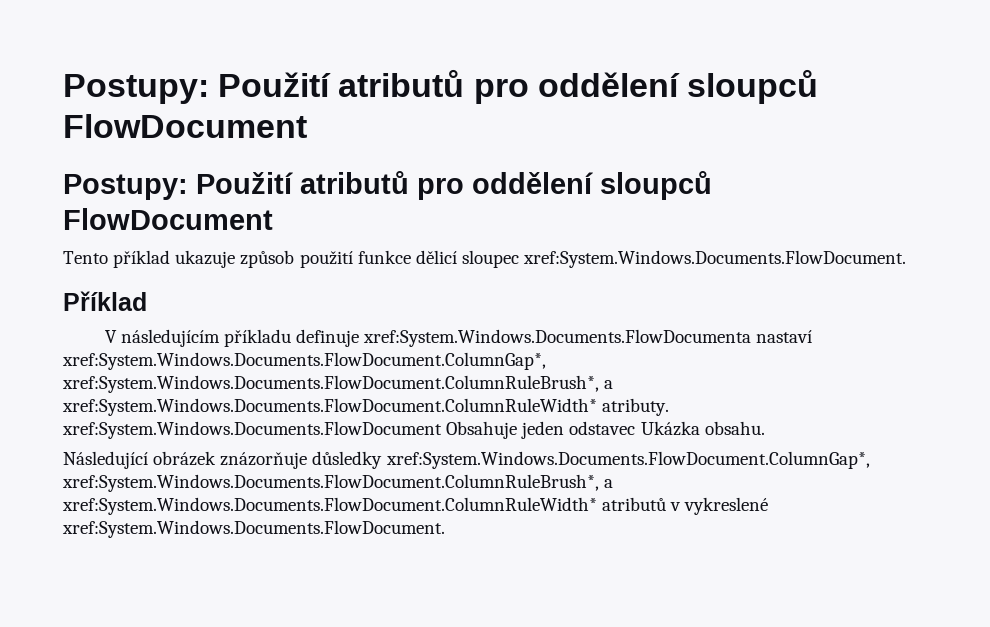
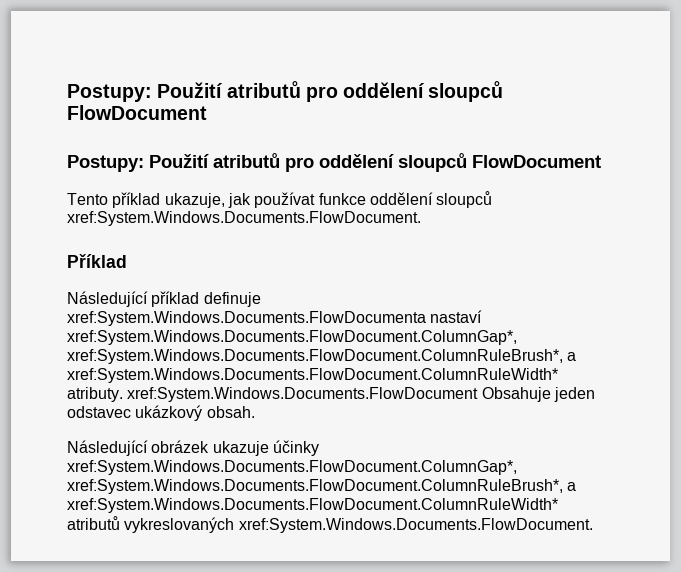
- Tento příklad ukazuje způsob použití funkce dělicí sloupec xref:System.Windows.Documents.FlowDocument.
+ Tento příklad ukazuje, jak používat funkce oddělení sloupců xref:System.Windows.Documents.FlowDocument.
- V následujícím příkladu definuje xref:System.Windows.Documents.FlowDocumenta nastaví xref:System.Windows.Documents.FlowDocument.ColumnGap*, xref:System.Windows.Documents.FlowDocument.ColumnRuleBrush*, a xref:System.Windows.Documents.FlowDocument.ColumnRuleWidth* atributy. xref:System.Windows.Documents.FlowDocument Obsahuje jeden odstavec Ukázka obsahu.
+ Následující příklad definuje xref:System.Windows.Documents.FlowDocumenta nastaví xref:System.Windows.Documents.FlowDocument.ColumnGap*, xref:System.Windows.Documents.FlowDocument.ColumnRuleBrush*, a xref:System.Windows.Documents.FlowDocument.ColumnRuleWidth* atributy. xref:System.Windows.Documents.FlowDocument Obsahuje jeden odstavec ukázkový obsah.
- Následující obrázek znázorňuje důsledky xref:System.Windows.Documents.FlowDocument.ColumnGap*, xref:System.Windows.Documents.FlowDocument.ColumnRuleBrush*, a xref:System.Windows.Documents.FlowDocument.ColumnRuleWidth* atributů v vykreslené xref:System.Windows.Documents.FlowDocument.
+ Následující obrázek ukazuje účinky xref:System.Windows.Documents.FlowDocument.ColumnGap*, xref:System.Windows.Documents.FlowDocument.ColumnRuleBrush*, a xref:System.Windows.Documents.FlowDocument.ColumnRuleWidth* atributů vykreslovaných xref:System.Windows.Documents.FlowDocument.

